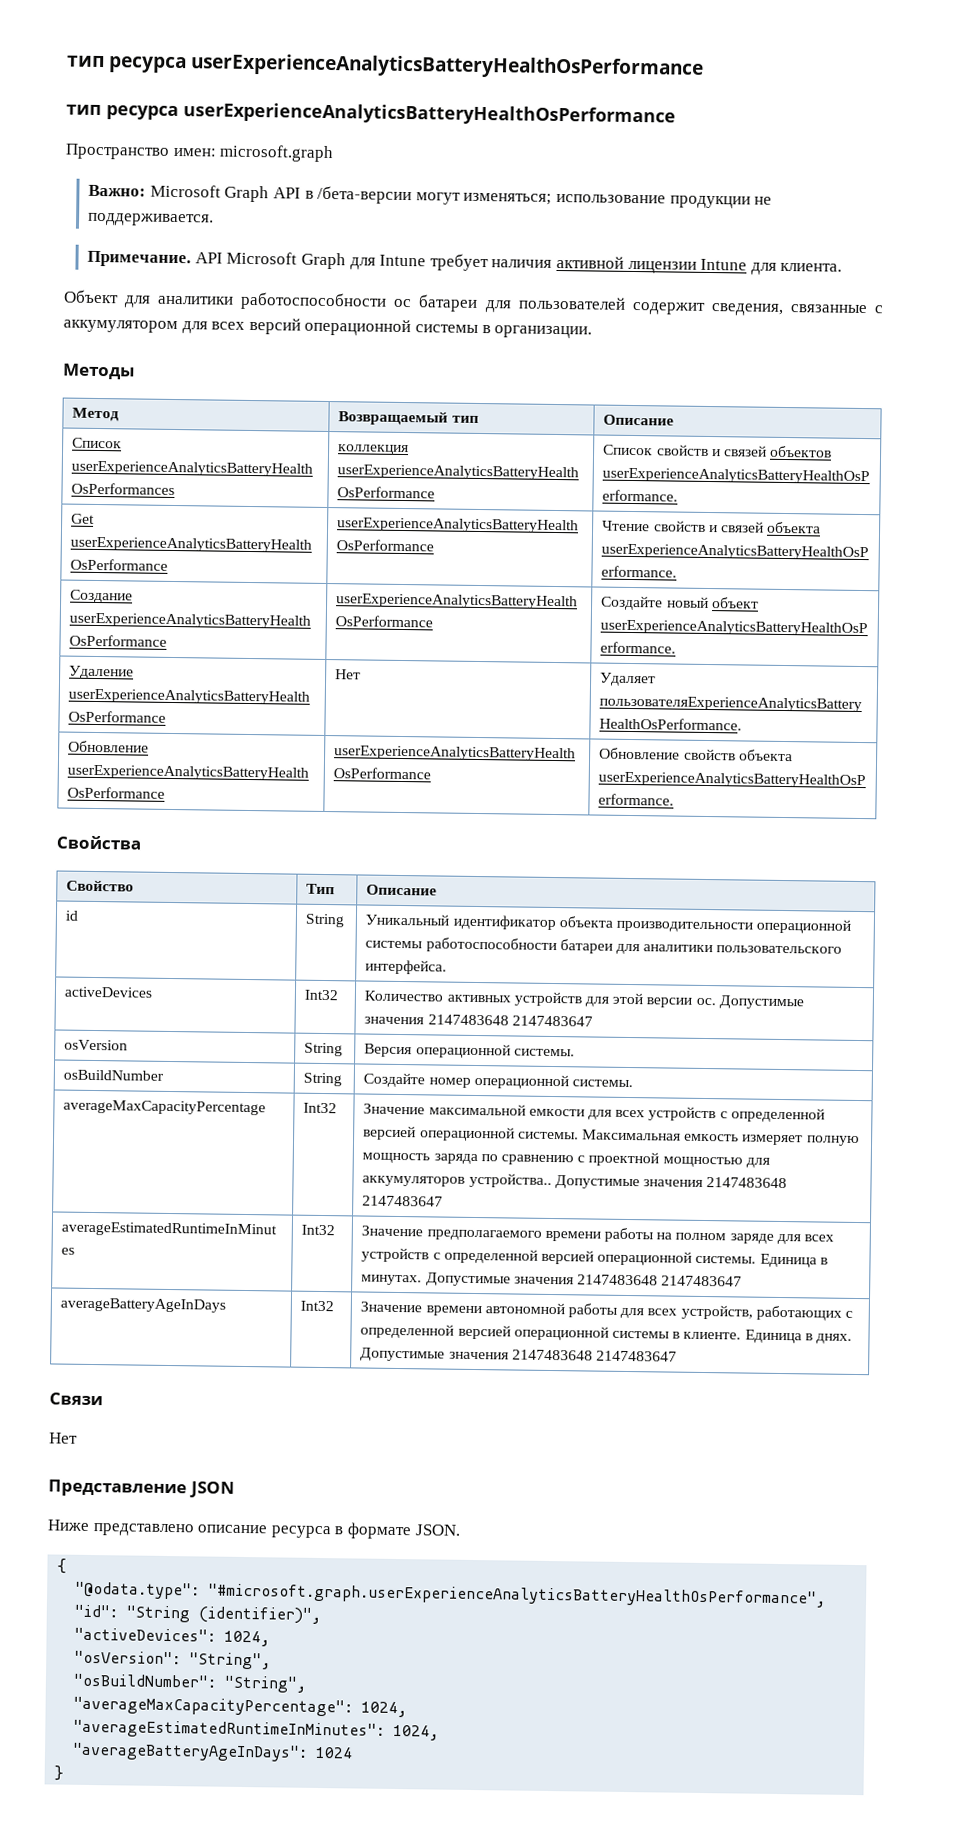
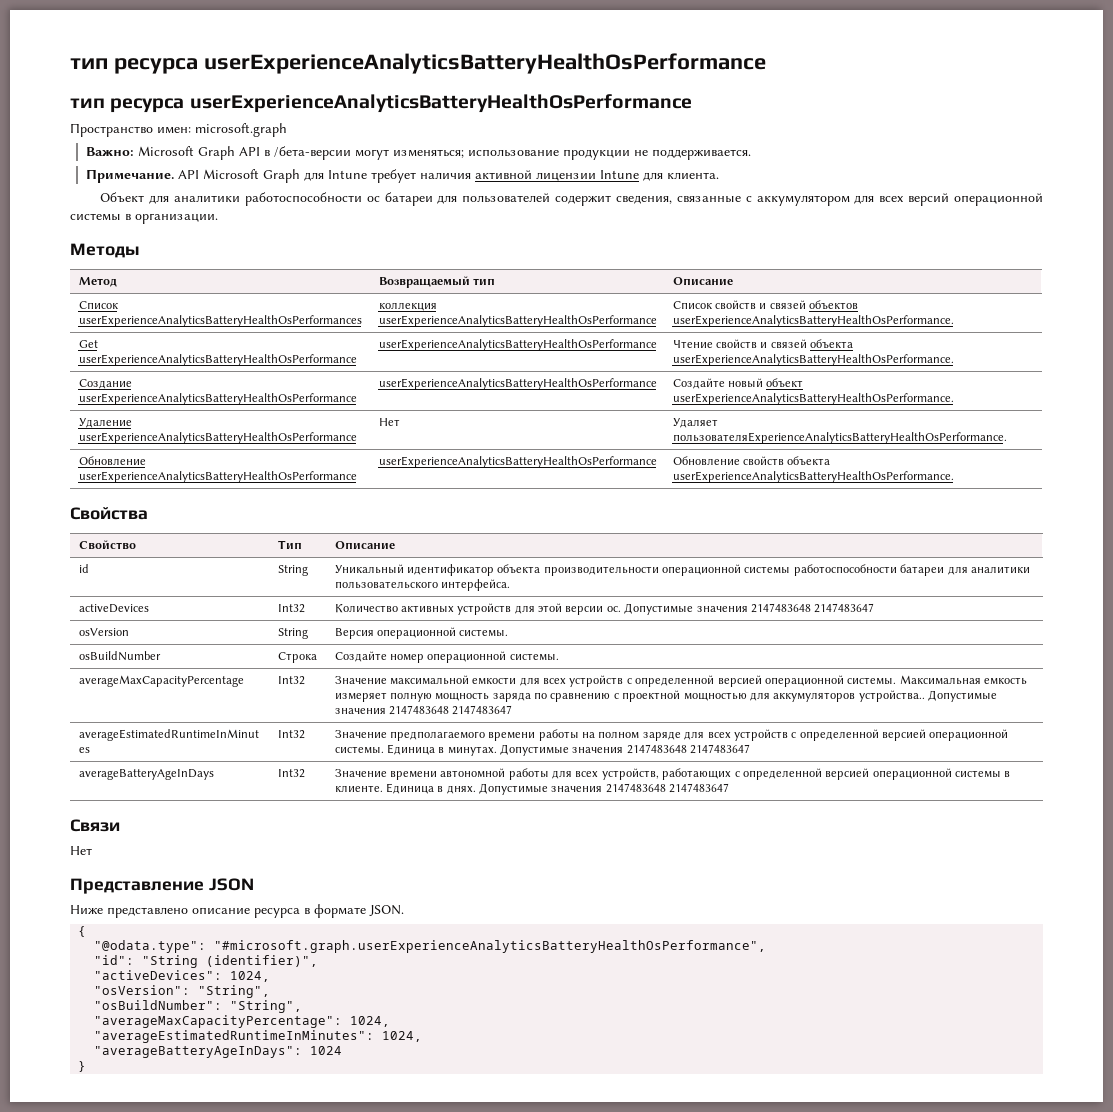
- osBuildNumber | String | Создайте номер операционной системы.
+ osBuildNumber | Строка | Создайте номер операционной системы.

